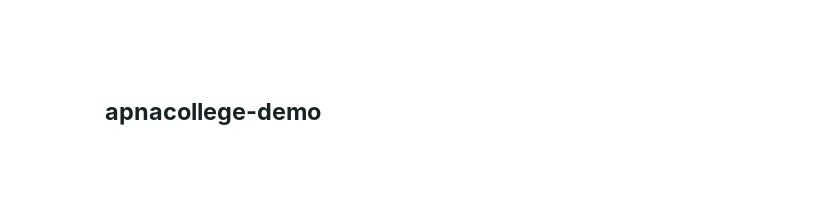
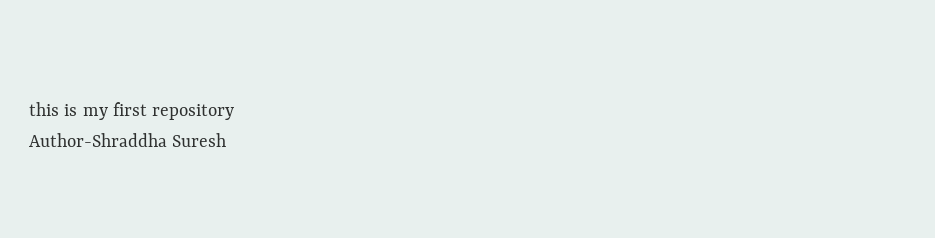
- apnacollege-demo
+ this is my first repository
+ Author-Shraddha Suresh

